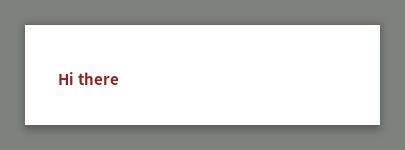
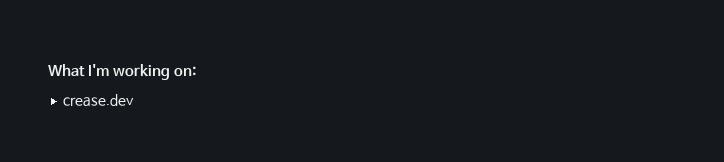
- Hi there
+ What I'm working on:
+ crease.dev

